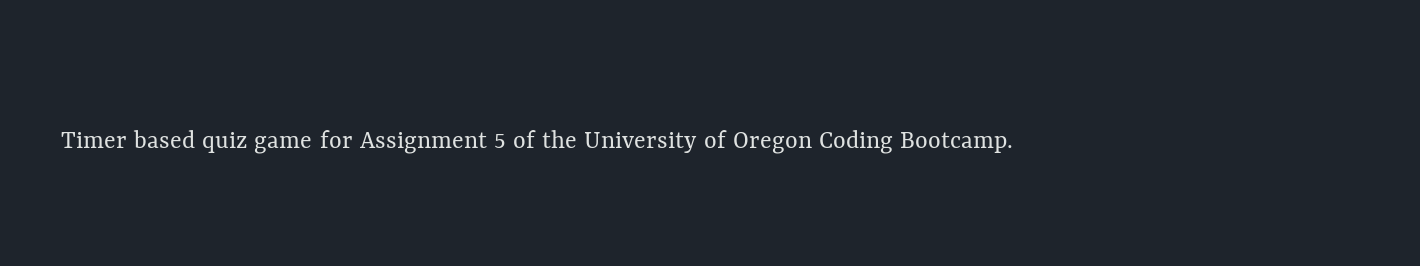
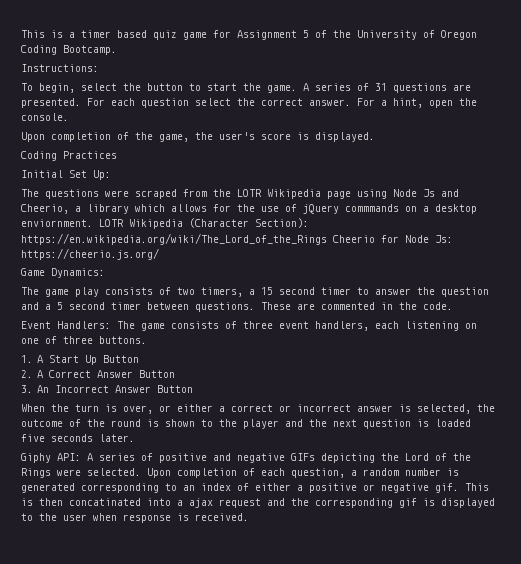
- Timer based quiz game for Assignment 5 of the University of Oregon Coding Bootcamp.
+ This is a timer based quiz game for Assignment 5 of the University of Oregon Coding Bootcamp.
+ Instructions:
+ To begin, select the button to start the game. A series of 31 questions are presented. For each question select the correct answer. For a hint, open the console.
+ Upon completion of the game, the user's score is displayed.
+ Coding Practices
+ Initial Set Up:
+ The questions were scraped from the LOTR Wikipedia page using Node Js and Cheerio, a library which allows for the use of jQuery commmands on a desktop enviornment. LOTR Wikipedia (Character Section): https://en.wikipedia.org/wiki/The_Lord_of_the_Rings Cheerio for Node Js: https://cheerio.js.org/
+ Game Dynamics:
+ The game play consists of two timers, a 15 second timer to answer the question and a 5 second timer between questions. These are commented in the code.
+ Event Handlers: The game consists of three event handlers, each listening on one of three buttons.
+ 1. A Start Up Button
+ 2. A Correct Answer Button
+ 3. An Incorrect Answer Button
+ When the turn is over, or either a correct or incorrect answer is selected, the outcome of the round is shown to the player and the next question is loaded five seconds later.
+ Giphy API: A series of positive and negative GIFs depicting the Lord of the Rings were selected. Upon completion of each question, a random number is generated corresponding to an index of either a positive or negative gif. This is then concatinated into a ajax request and the corresponding gif is displayed to the user when response is received.

